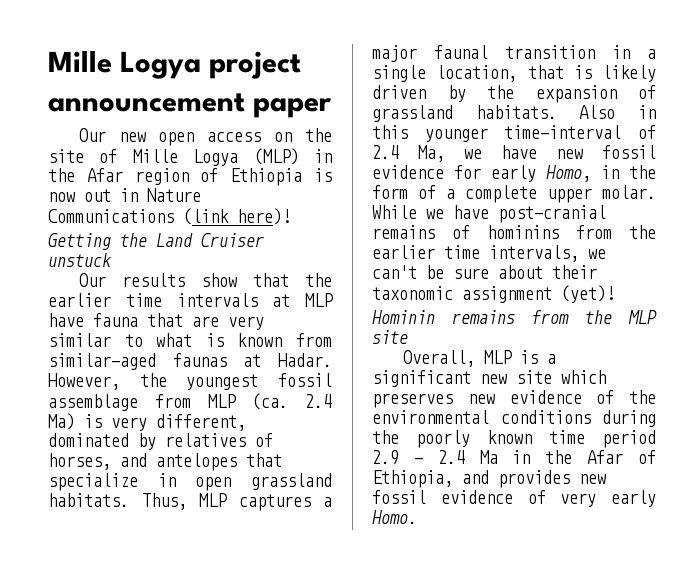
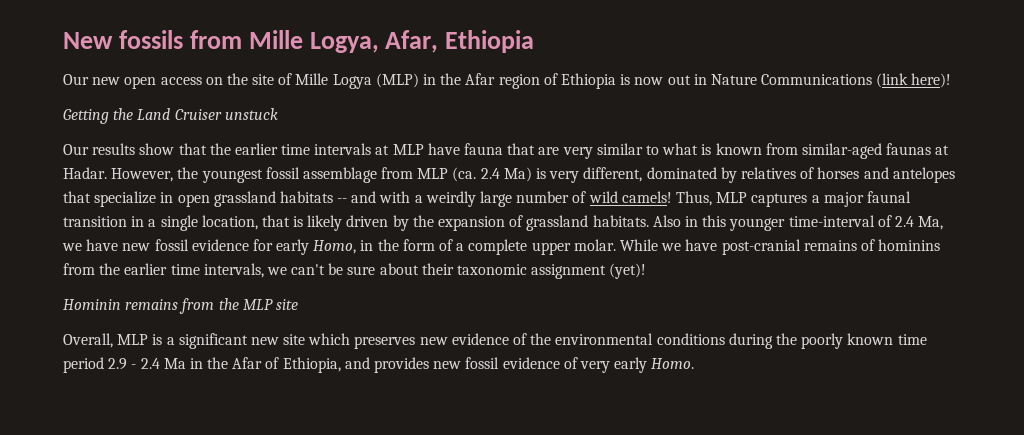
- Mille Logya project announcement paper
+ New fossils from Mille Logya, Afar, Ethiopia
- However, the youngest fossil assemblage from MLP (ca. 2.4 Ma) is very different, dominated by relatives of horses, and antelopes that specialize in open grassland habitats.
+ However, the youngest fossil assemblage from MLP (ca. 2.4 Ma) is very different, dominated by relatives of horses and antelopes that specialize in open grassland habitats -- and with a weirdly large number of wild camels!

